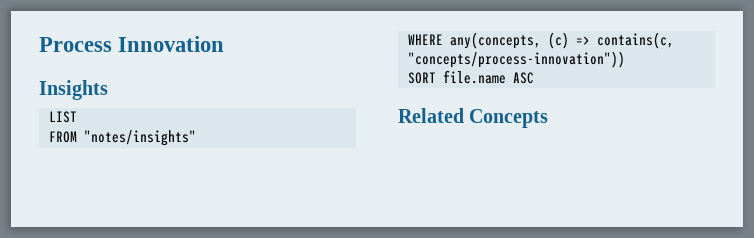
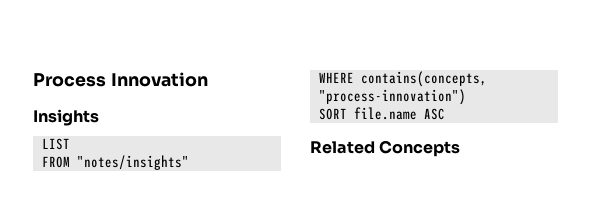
- WHERE any(concepts, (c) => contains(c, "concepts/process-innovation"))
+ WHERE contains(concepts, "process-innovation")

